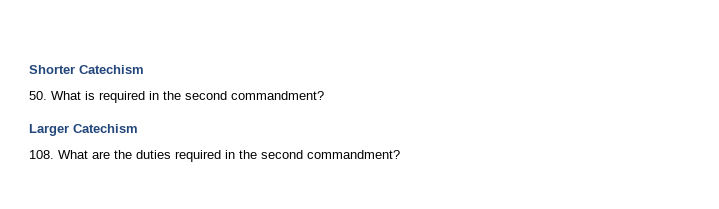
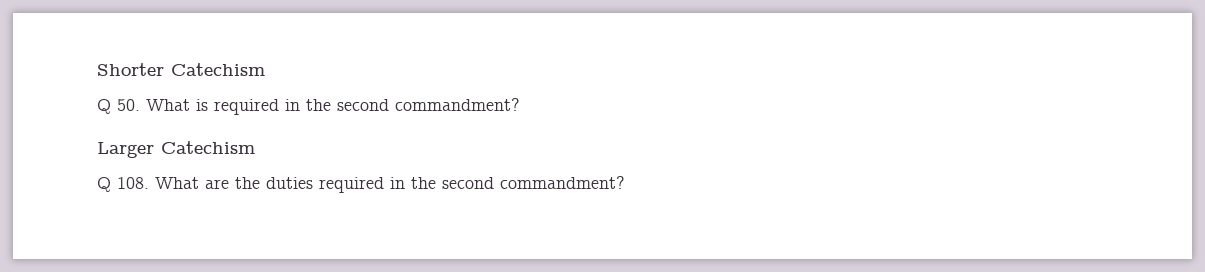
- 50. What is required in the second commandment?
+ Q 50. What is required in the second commandment?
- 108. What are the duties required in the second commandment?
+ Q 108. What are the duties required in the second commandment?

